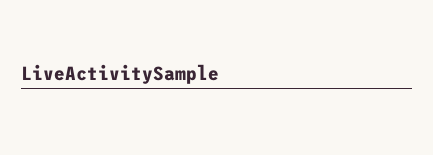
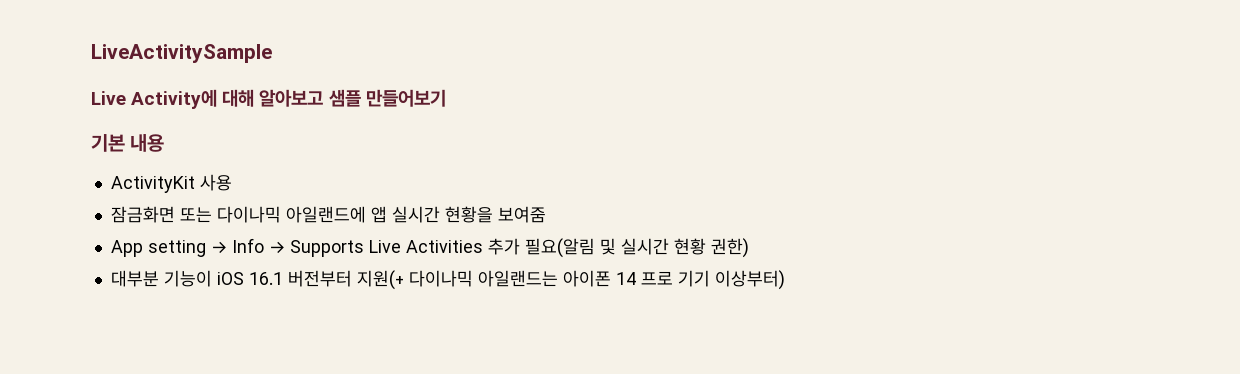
+ Live Activity에 대해 알아보고 샘플 만들어보기
+ 기본 내용
+ ActivityKit 사용
+ 잠금화면 또는 다이나믹 아일랜드에 앱 실시간 현황을 보여줌
+ App setting → Info → Supports Live Activities 추가 필요(알림 및 실시간 현황 권한)
+ 대부분 기능이 iOS 16.1 버전부터 지원(+ 다이나믹 아일랜드는 아이폰 14 프로 기기 이상부터)

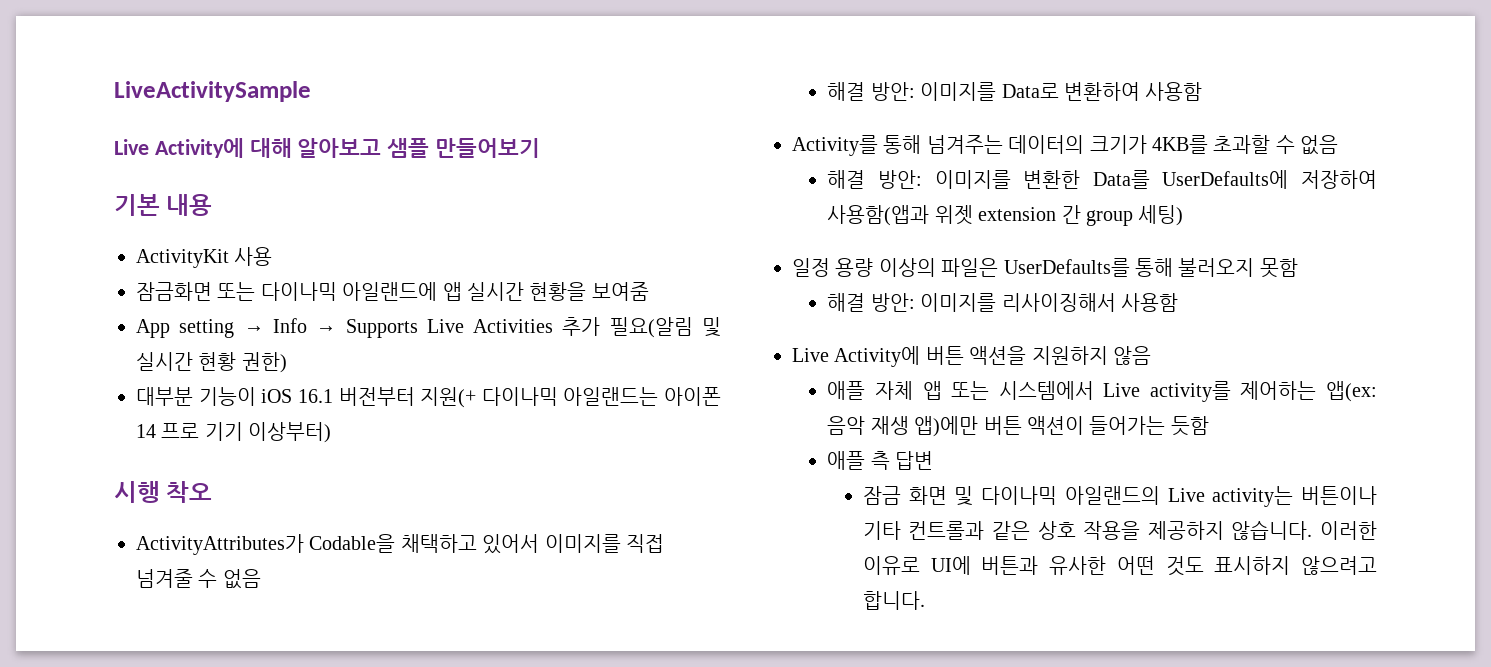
+ 시행 착오
+ ActivityAttributes가 Codable을 채택하고 있어서 이미지를 직접 넘겨줄 수 없음
+ 해결 방안: 이미지를 Data로 변환하여 사용함
+ Activity를 통해 넘겨주는 데이터의 크기가 4KB를 초과할 수 없음
+ 해결 방안: 이미지를 변환한 Data를 UserDefaults에 저장하여 사용함(앱과 위젯 extension 간 group 세팅)
+ 일정 용량 이상의 파일은 UserDefaults를 통해 불러오지 못함
+ 해결 방안: 이미지를 리사이징해서 사용함
+ Live Activity에 버튼 액션을 지원하지 않음
+ 애플 자체 앱 또는 시스템에서 Live activity를 제어하는 앱(ex: 음악 재생 앱)에만 버튼 액션이 들어가는 듯함
+ 애플 측 답변
+ 잠금 화면 및 다이나믹 아일랜드의 Live activity는 버튼이나 기타 컨트롤과 같은 상호 작용을 제공하지 않습니다. 이러한 이유로 UI에 버튼과 유사한 어떤 것도 표시하지 않으려고 합니다.

